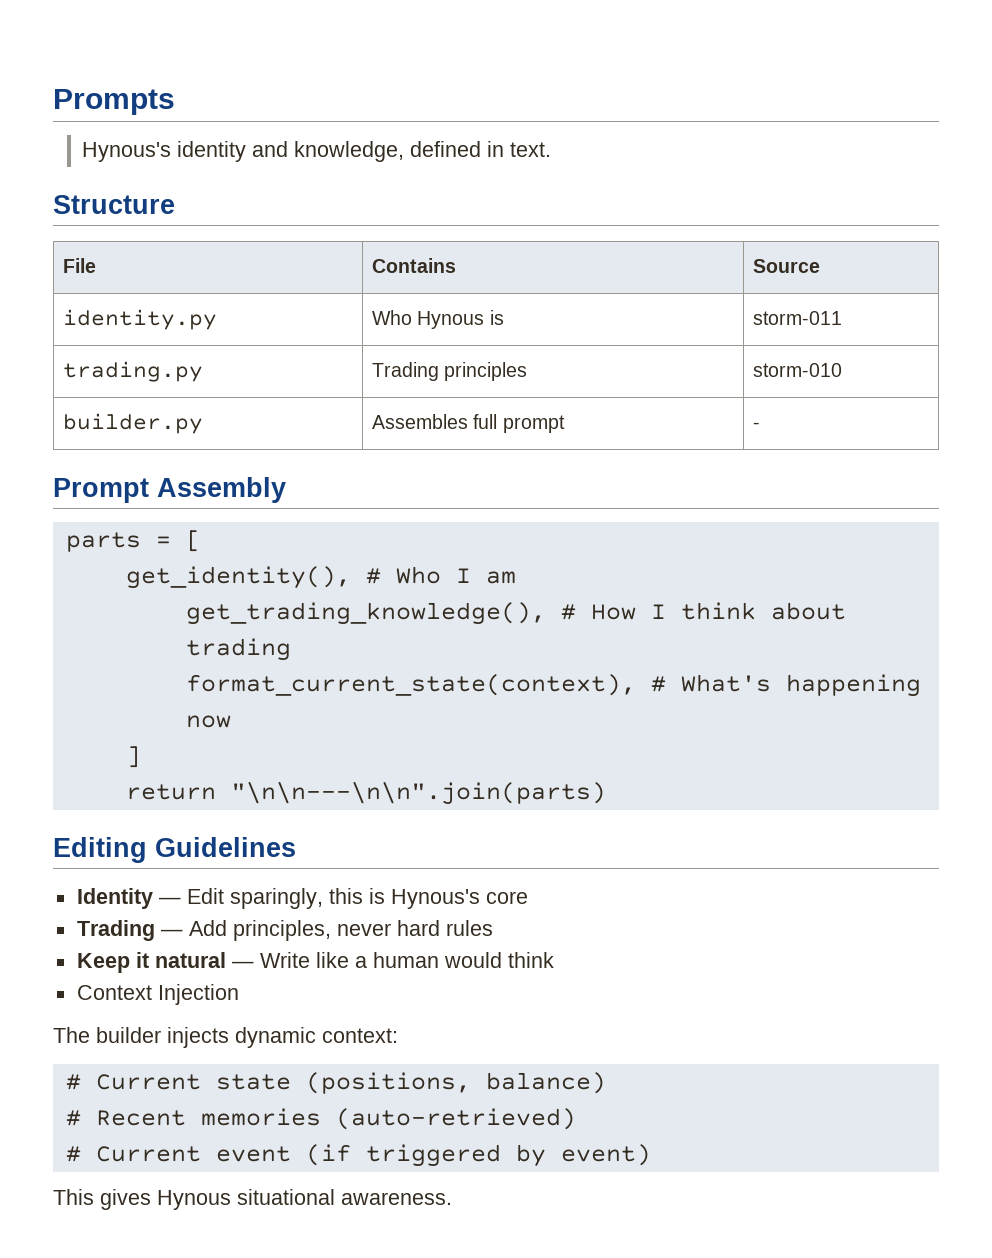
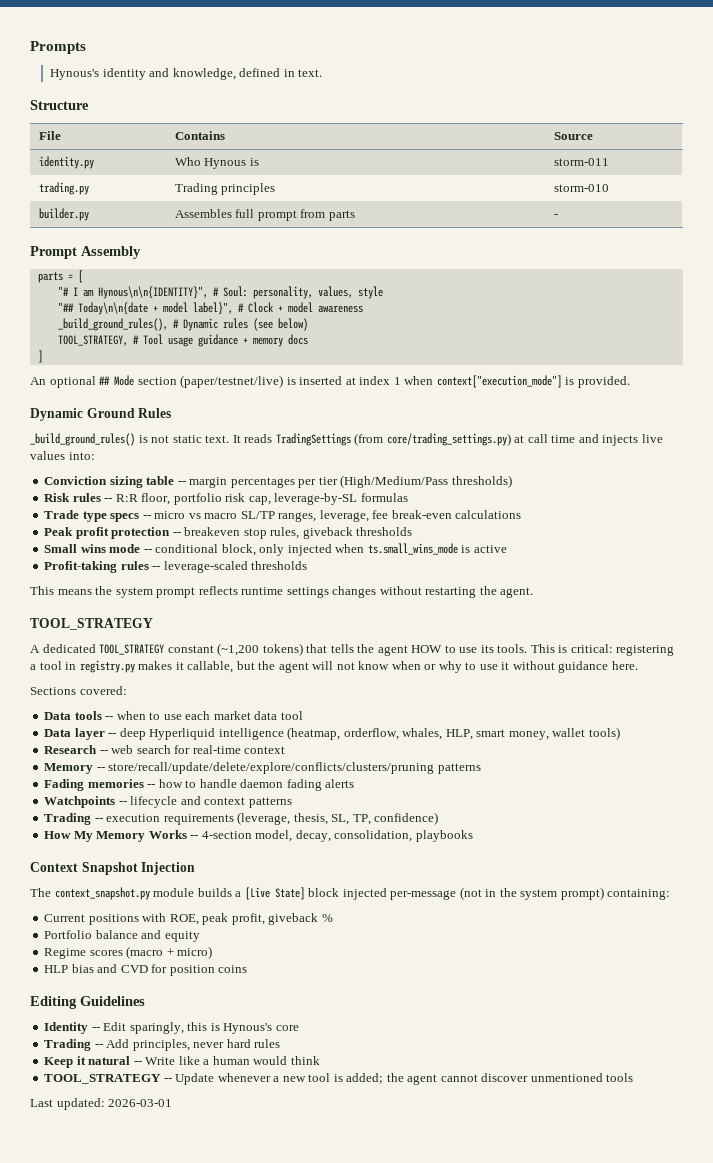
- builder.py | Assembles full prompt | -
+ builder.py | Assembles full prompt from parts | -
- get_identity(), # Who I am
- get_trading_knowledge(), # How I think about trading
- format_current_state(context), # What's happening now
+ "# I am Hynous\n\n{IDENTITY}", # Soul: personality, values, style
+ "## Today\n\n{date + model label}", # Clock + model awareness
+ _build_ground_rules(), # Dynamic rules (see below)
+ TOOL_STRATEGY, # Tool usage guidance + memory docs
  ]
- return "\n\n---\n\n".join(parts)
+ An optional ## Mode section (paper/testnet/live) is inserted at index 1 when context["execution_mode"] is provided.
+ Dynamic Ground Rules
+ _build_ground_rules() is not static text. It reads TradingSettings (from core/trading_settings.py) at call time and injects live values into:
+ Conviction sizing table -- margin percentages per tier (High/Medium/Pass thresholds)
+ Risk rules -- R:R floor, portfolio risk cap, leverage-by-SL formulas
+ Trade type specs -- micro vs macro SL/TP ranges, leverage, fee break-even calculations
+ Peak profit protection -- breakeven stop rules, giveback thresholds
+ Small wins mode -- conditional block, only injected when ts.small_wins_mode is active
+ Profit-taking rules -- leverage-scaled thresholds
+ This means the system prompt reflects runtime settings changes without restarting the agent.
+ TOOL_STRATEGY
+ A dedicated TOOL_STRATEGY constant (~1,200 tokens) that tells the agent HOW to use its tools. This is critical: registering a tool in registry.py makes it callable, but the agent will not know when or why to use it without guidance here.
+ Sections covered:
+ Data tools -- when to use each market data tool
+ Data layer -- deep Hyperliquid intelligence (heatmap, orderflow, whales, HLP, smart money, wallet tools)
+ Research -- web search for real-time context
+ Memory -- store/recall/update/delete/explore/conflicts/clusters/pruning patterns
+ Fading memories -- how to handle daemon fading alerts
+ Watchpoints -- lifecycle and context patterns
+ Trading -- execution requirements (leverage, thesis, SL, TP, confidence)
+ How My Memory Works -- 4-section model, decay, consolidation, playbooks
+ Context Snapshot Injection
+ The context_snapshot.py module builds a [Live State] block injected per-message (not in the system prompt) containing:
+ Current positions with ROE, peak profit, giveback %
+ Portfolio balance and equity
+ Regime scores (macro + micro)
+ HLP bias and CVD for position coins
- Identity — Edit sparingly, this is Hynous's core
+ Identity -- Edit sparingly, this is Hynous's core
- Trading — Add principles, never hard rules
+ Trading -- Add principles, never hard rules
- Keep it natural — Write like a human would think
+ Keep it natural -- Write like a human would think
- Context Injection
- The builder injects dynamic context:
- # Current state (positions, balance)
- # Recent memories (auto-retrieved)
- # Current event (if triggered by event)
- This gives Hynous situational awareness.
+ TOOL_STRATEGY -- Update whenever a new tool is added; the agent cannot discover unmentioned tools
+ Last updated: 2026-03-01

